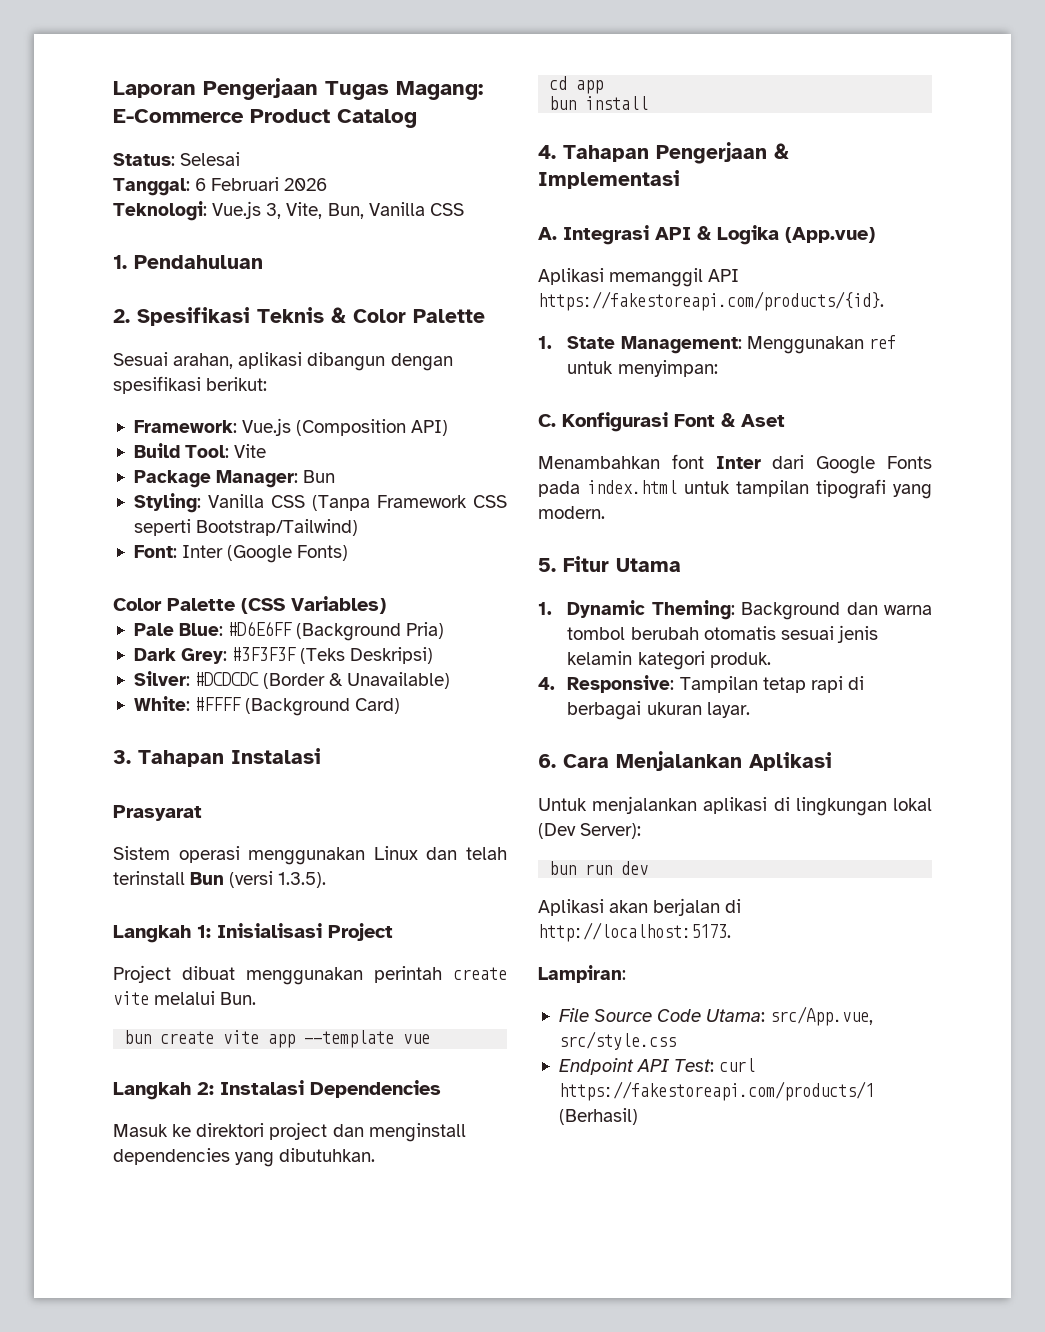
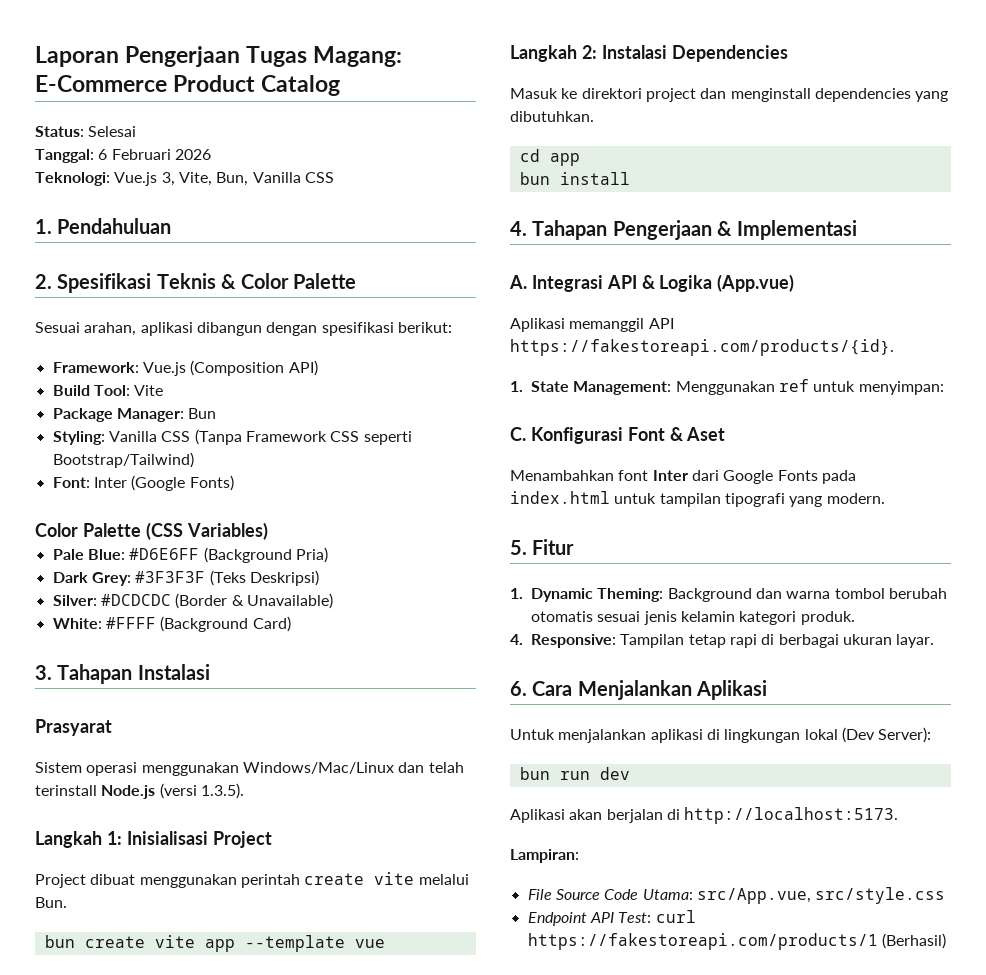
- Sistem operasi menggunakan Linux dan telah terinstall Bun (versi 1.3.5).
+ Sistem operasi menggunakan Windows/Mac/Linux dan telah terinstall Node.js (versi 1.3.5).
- 5. Fitur Utama
+ 5. Fitur

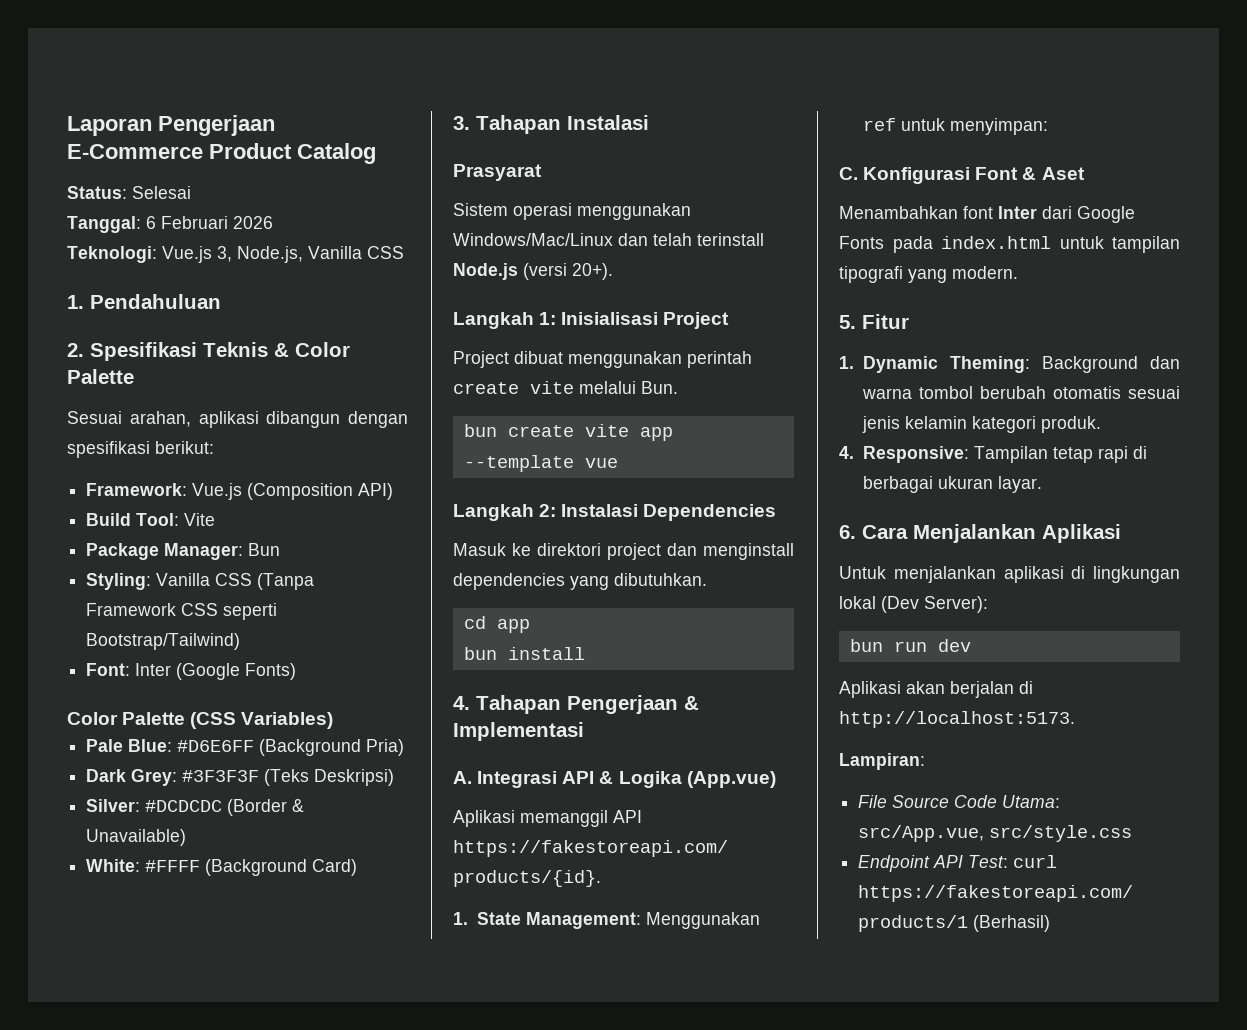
- Laporan Pengerjaan Tugas Magang: E-Commerce Product Catalog
+ Laporan Pengerjaan E-Commerce Product Catalog
- Teknologi: Vue.js 3, Vite, Bun, Vanilla CSS
+ Teknologi: Vue.js 3, Node.js, Vanilla CSS
- Sistem operasi menggunakan Windows/Mac/Linux dan telah terinstall Node.js (versi 1.3.5).
+ Sistem operasi menggunakan Windows/Mac/Linux dan telah terinstall Node.js (versi 20+).

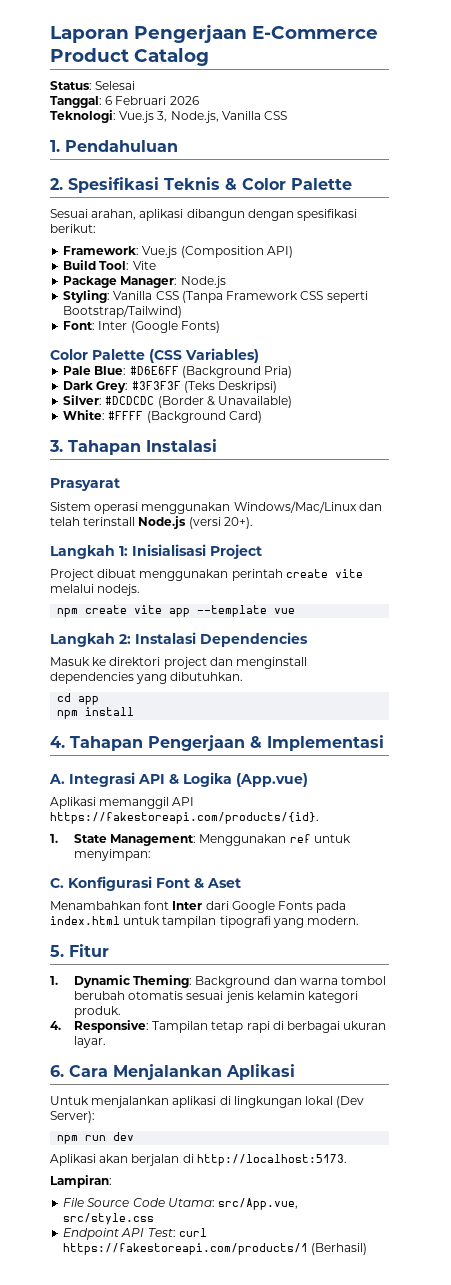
- Package Manager: Bun
+ Package Manager: Node.js
- Project dibuat menggunakan perintah create vite melalui Bun.
- bun create vite app --template vue
+ Project dibuat menggunakan perintah create vite melalui nodejs.
+ npm create vite app --template vue
- bun install
+ npm install
- bun run dev
+ npm run dev

